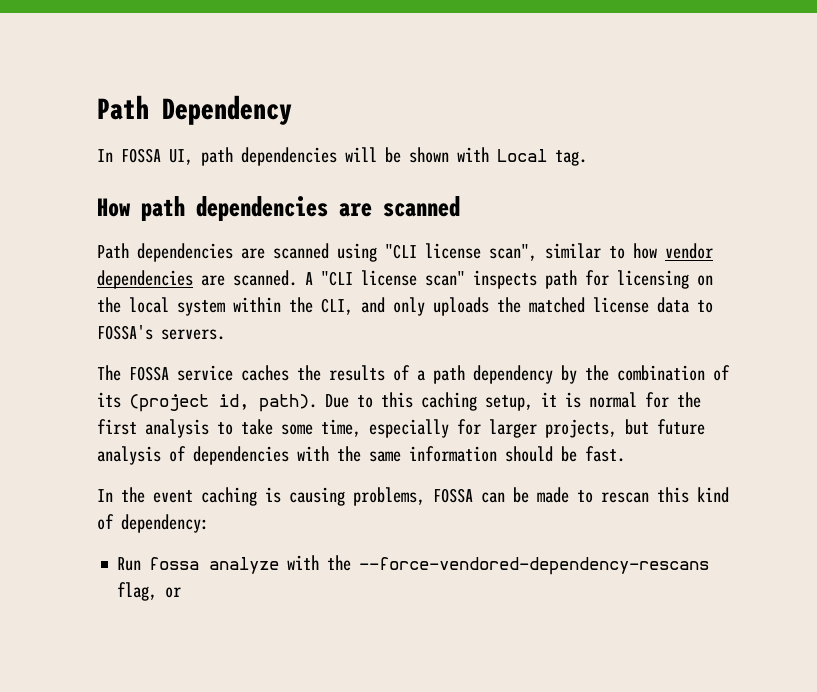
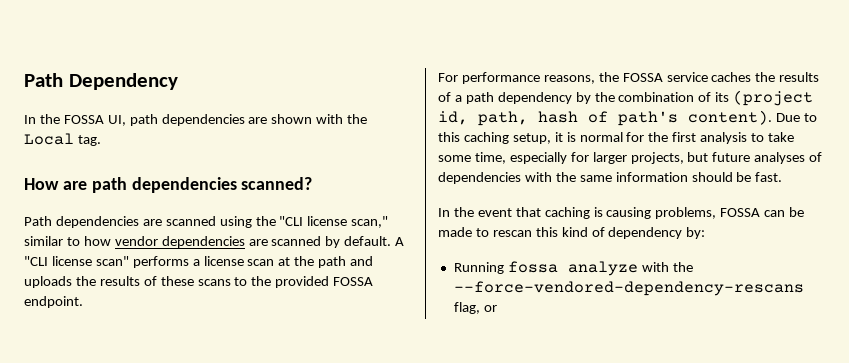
- In FOSSA UI, path dependencies will be shown with Local tag.
+ In the FOSSA UI, path dependencies are shown with the Local tag.
- How path dependencies are scanned
+ How are path dependencies scanned?
- Path dependencies are scanned using "CLI license scan", similar to how vendor dependencies are scanned.
+ Path dependencies are scanned using the "CLI license scan," similar to how vendor dependencies are scanned by default.
- A "CLI license scan" inspects path for licensing on the local system within the CLI, and only uploads the matched license data to FOSSA's servers.
- The FOSSA service caches the results of a path dependency by the combination of its (project id, path).
+ A "CLI license scan" performs a license scan at the path and uploads the results of these scans to the provided FOSSA endpoint.
+ For performance reasons, the FOSSA service caches the results of a path dependency by the combination of its (project id, path, hash of path's content).
- Due to this caching setup, it is normal for the first analysis to take some time, especially for larger projects, but future analysis of dependencies with the same information should be fast.
+ Due to this caching setup, it is normal for the first analysis to take some time, especially for larger projects, but future analyses of dependencies with the same information should be fast.
- In the event caching is causing problems, FOSSA can be made to rescan this kind of dependency:
- Run fossa analyze with the --force-vendored-dependency-rescans flag, or
+ In the event that caching is causing problems, FOSSA can be made to rescan this kind of dependency by:
+ Running fossa analyze with the --force-vendored-dependency-rescans flag, or

